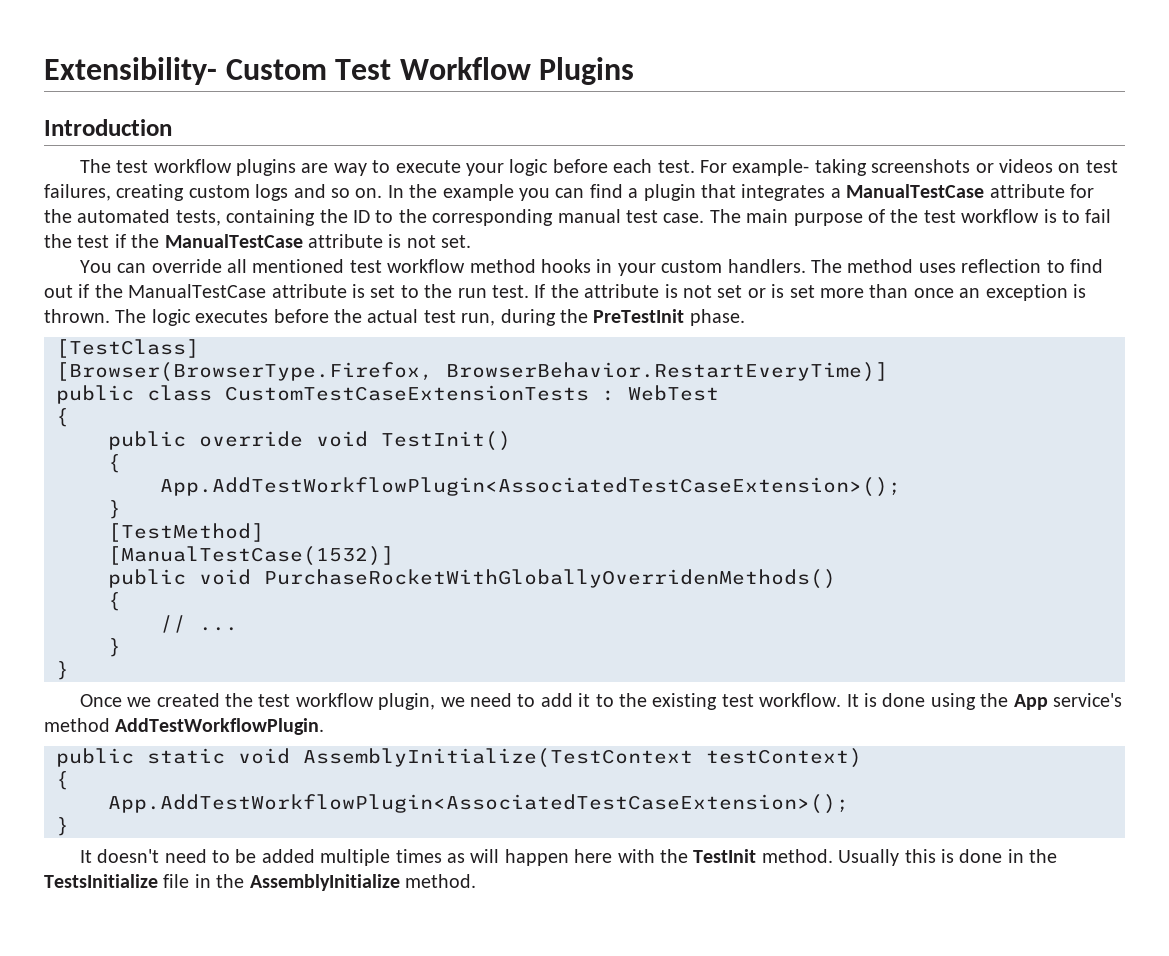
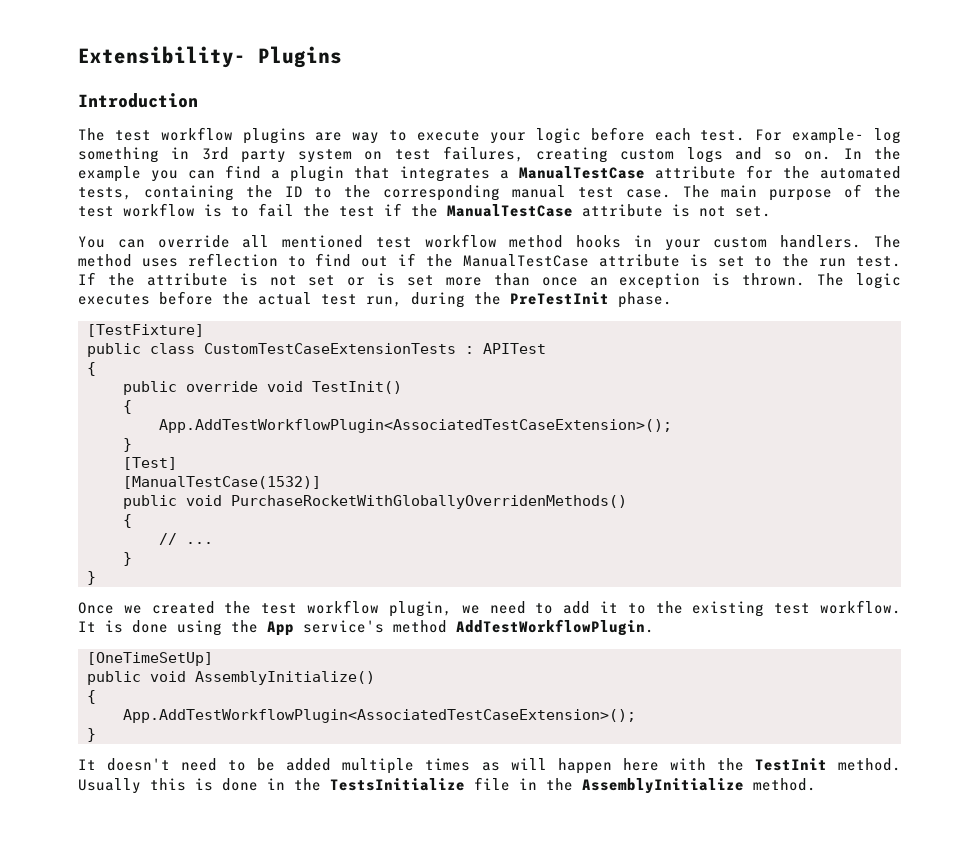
- Extensibility- Custom Test Workflow Plugins
+ Extensibility- Plugins
- For example- taking screenshots or videos on test failures, creating custom logs and so on.
+ For example- log something in 3rd party system on test failures, creating custom logs and so on.
- [TestClass]
- [Browser(BrowserType.Firefox, BrowserBehavior.RestartEveryTime)]
+ [TestFixture]
- public class CustomTestCaseExtensionTests : WebTest
+ public class CustomTestCaseExtensionTests : APITest
- [TestMethod]
+ [Test]
- public static void AssemblyInitialize(TestContext testContext)
+ [OneTimeSetUp]
+ public void AssemblyInitialize()

